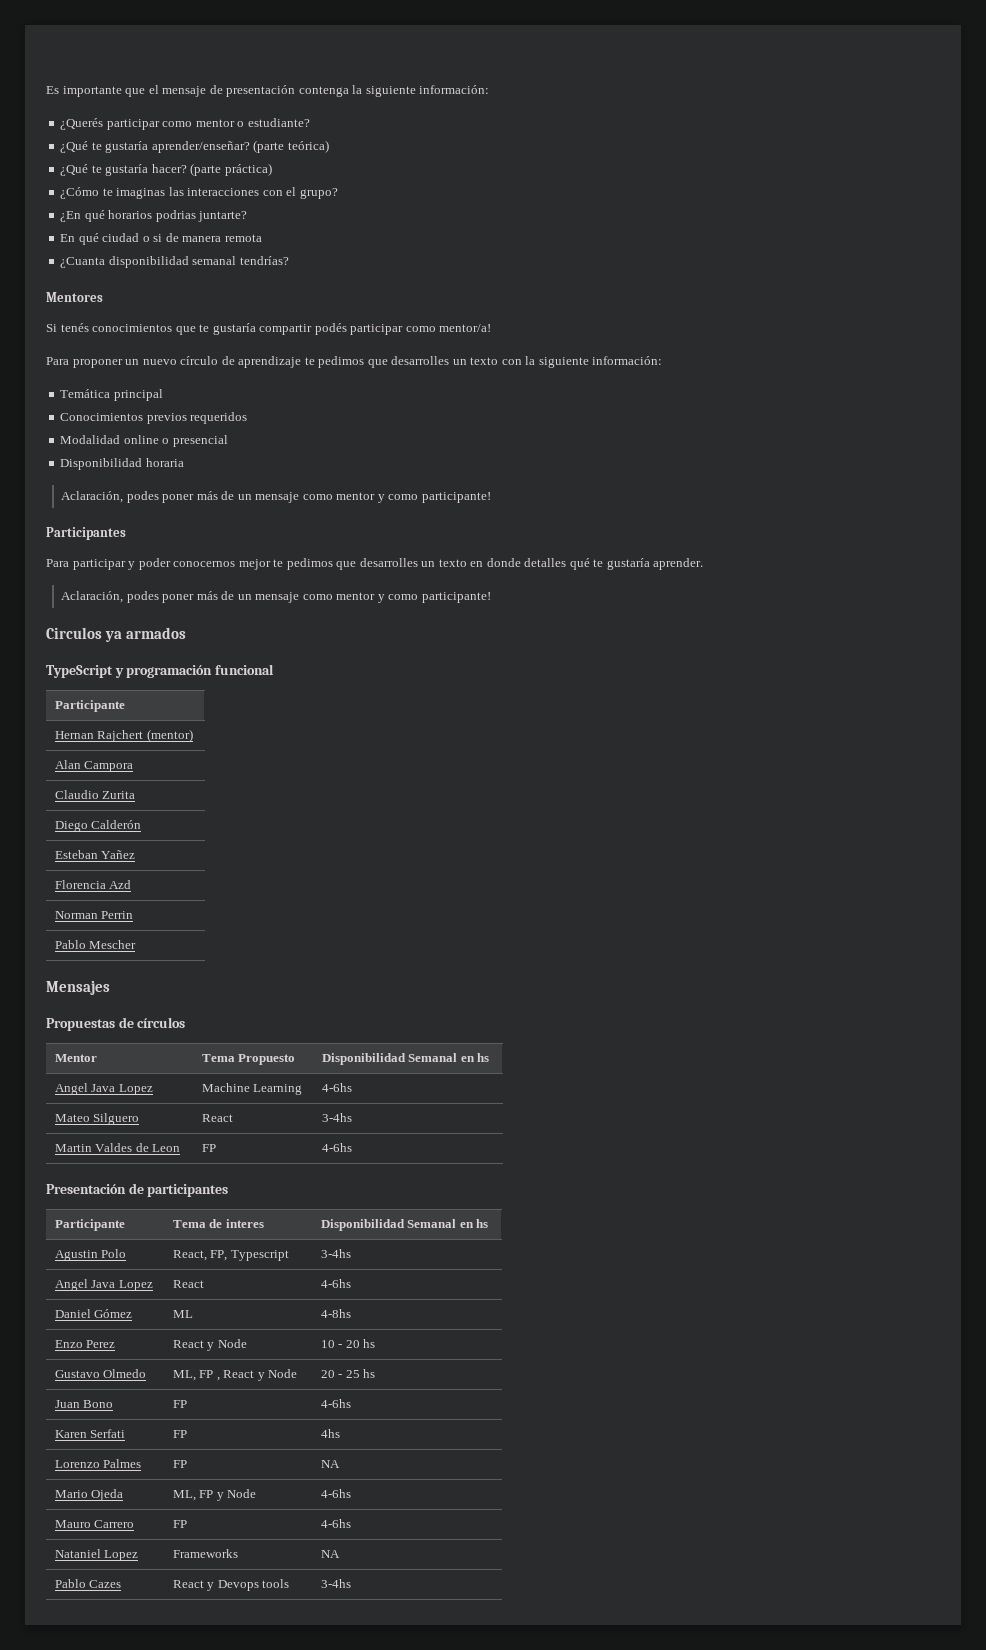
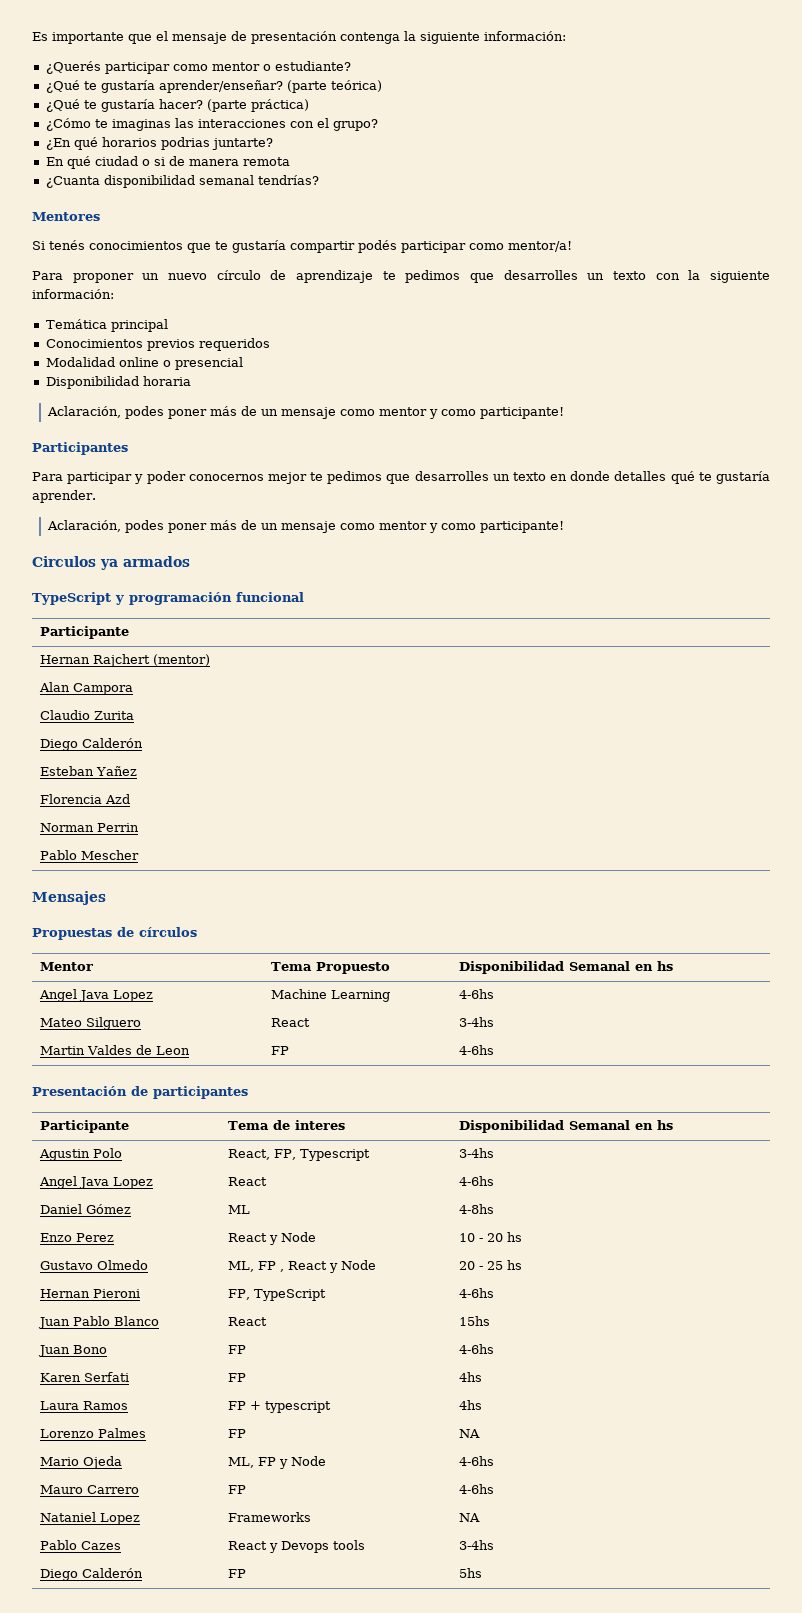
+ Hernan Pieroni | FP, TypeScript | 4-6hs
+ Juan Pablo Blanco | React | 15hs
+ Laura Ramos | FP + typescript | 4hs
+ Diego Calderón | FP | 5hs

